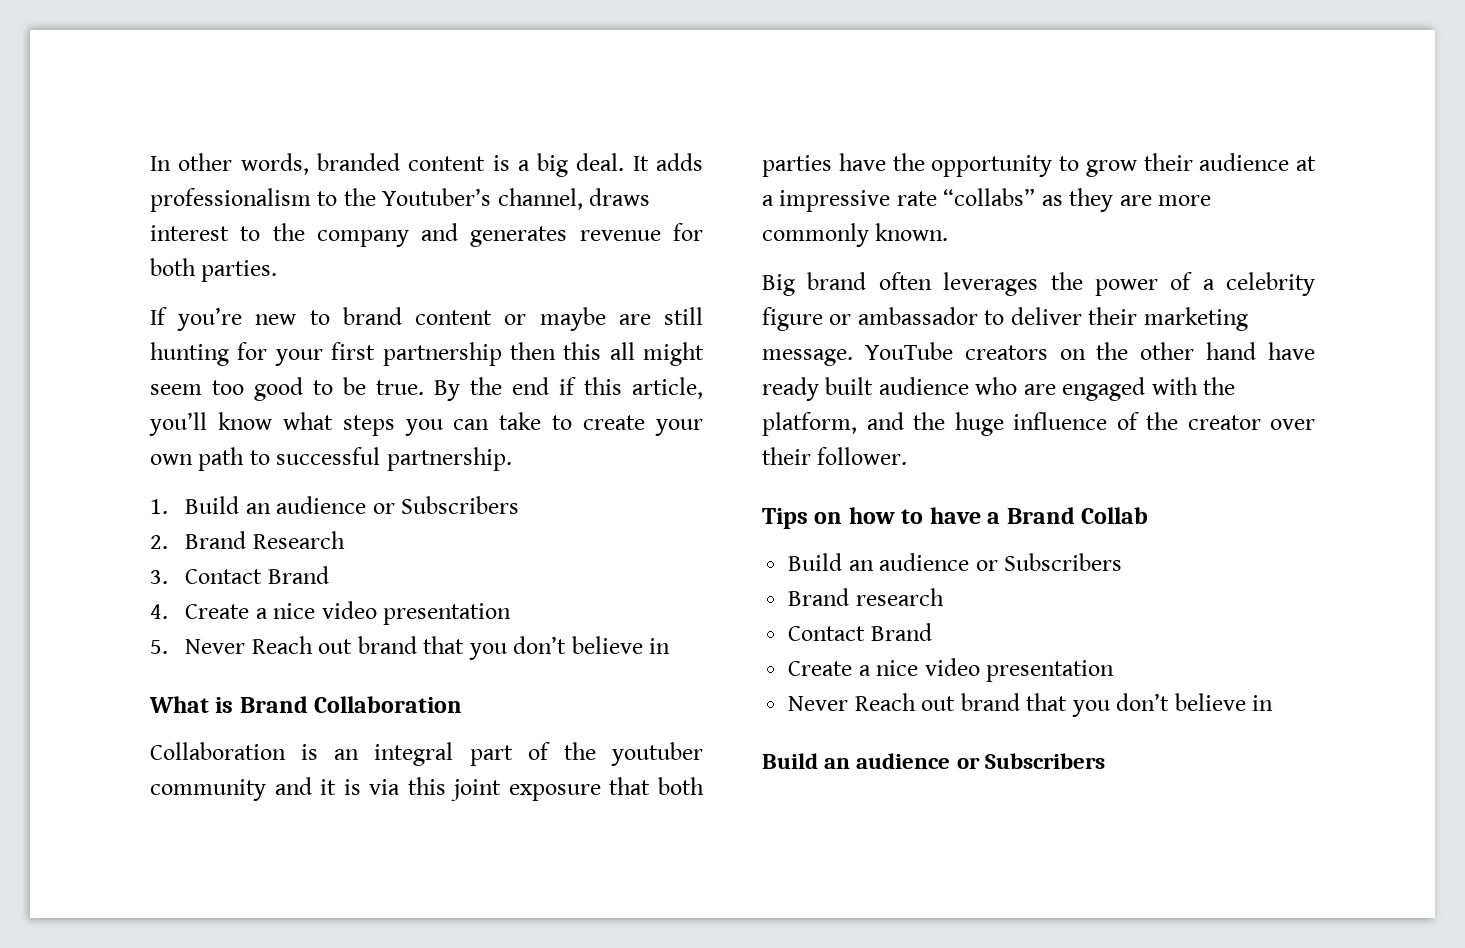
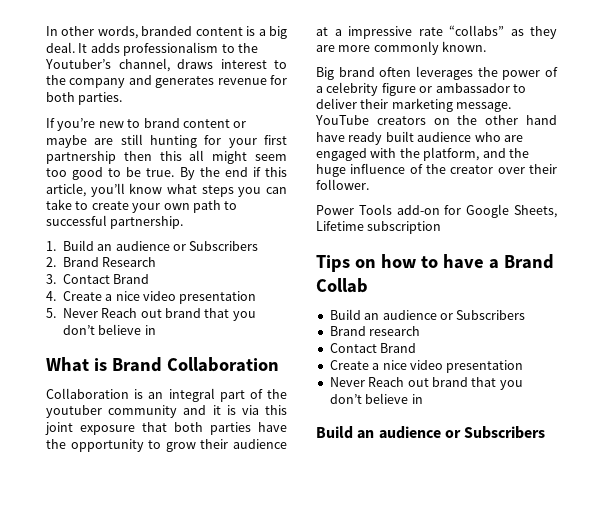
+ Power Tools add-on for Google Sheets, Lifetime subscription

